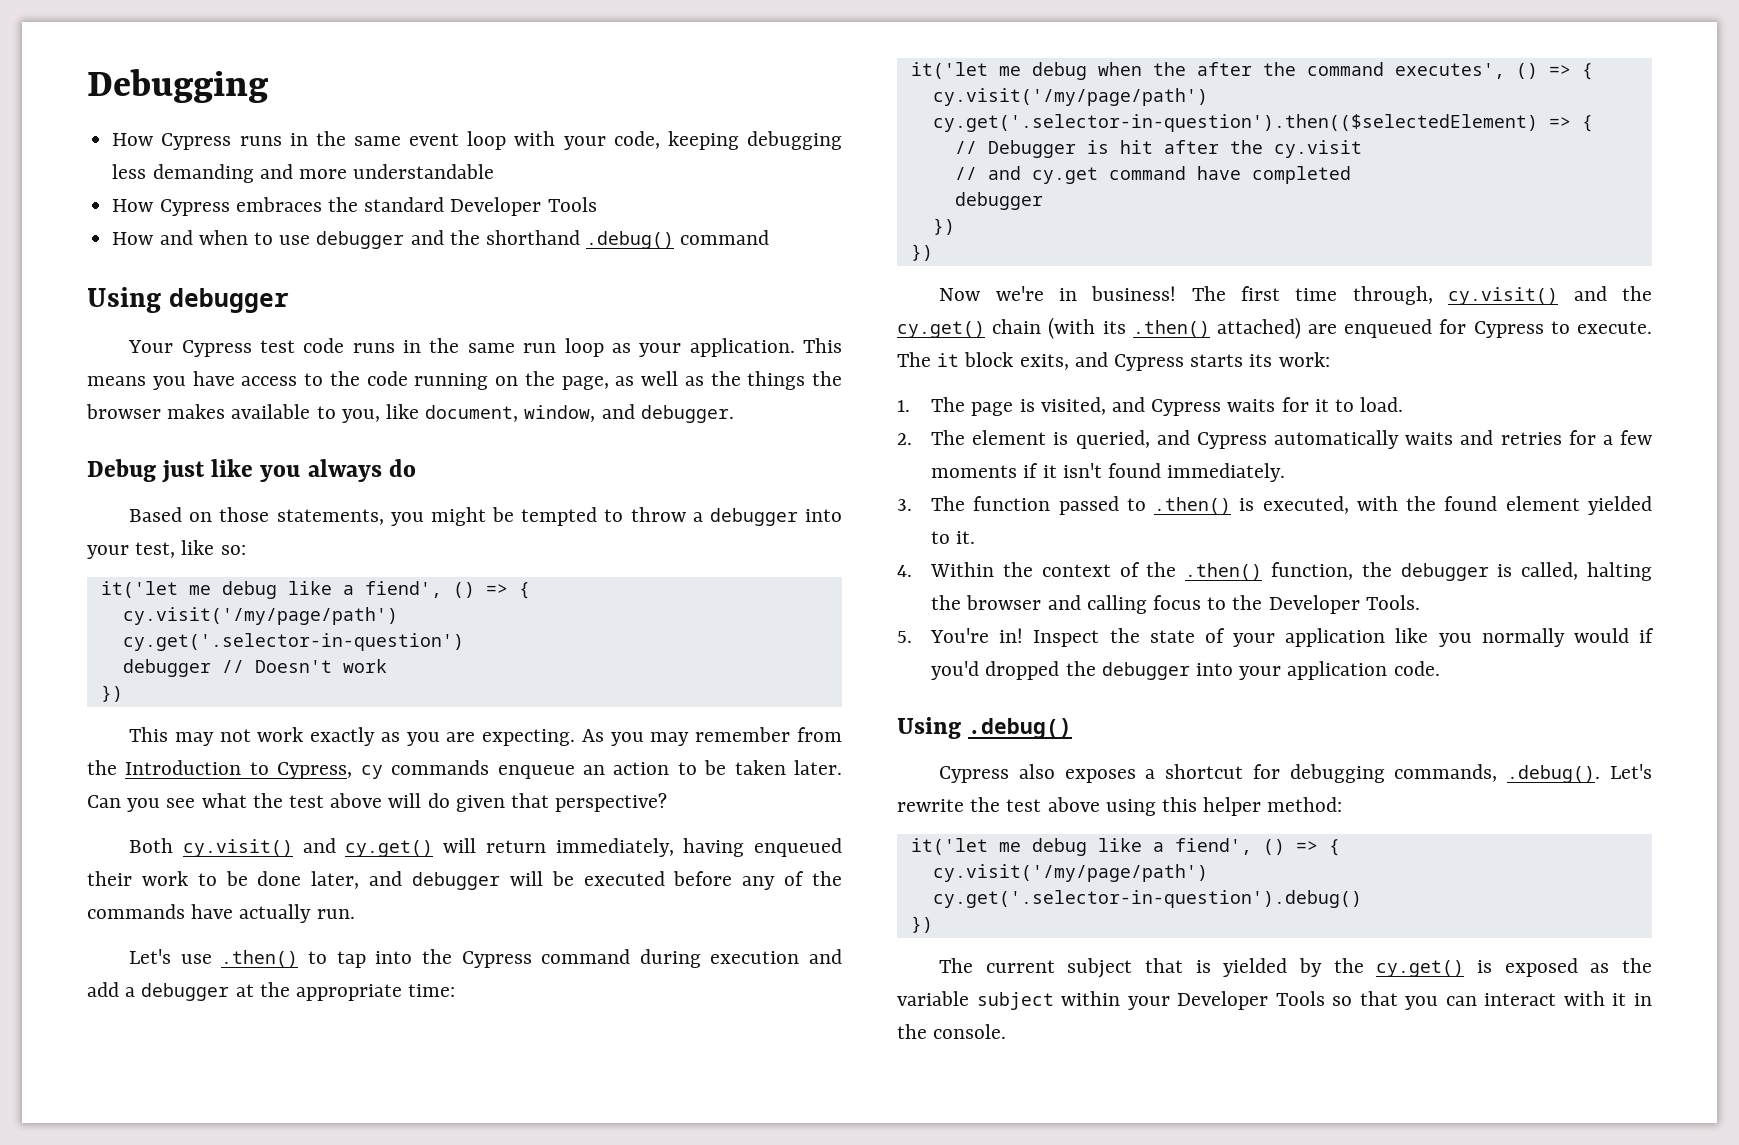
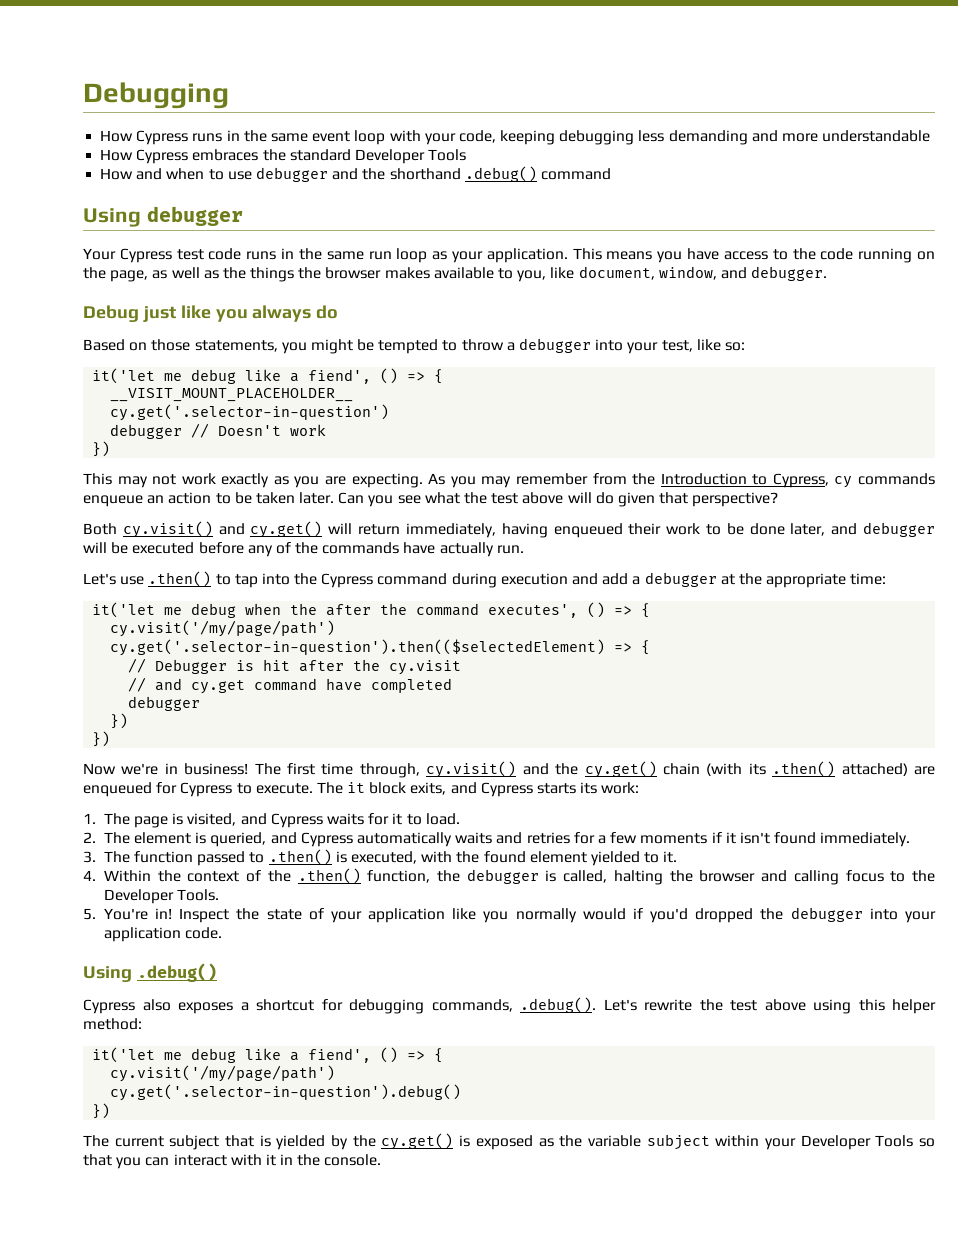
  Based on those statements, you might be tempted to throw a debugger into your test, like so:
  it('let me debug like a fiend', () => {
- cy.visit('/my/page/path')
+ __VISIT_MOUNT_PLACEHOLDER__

